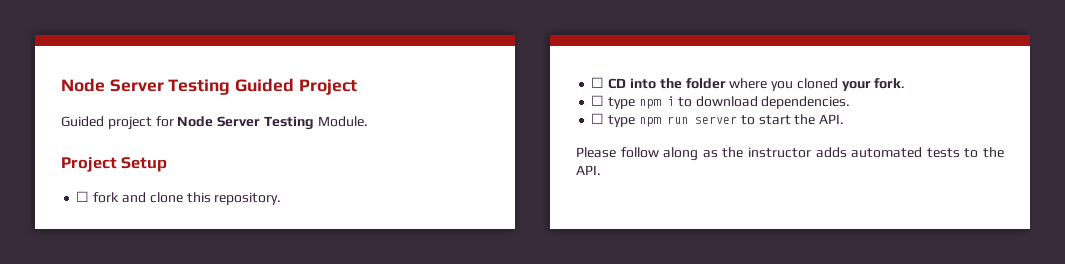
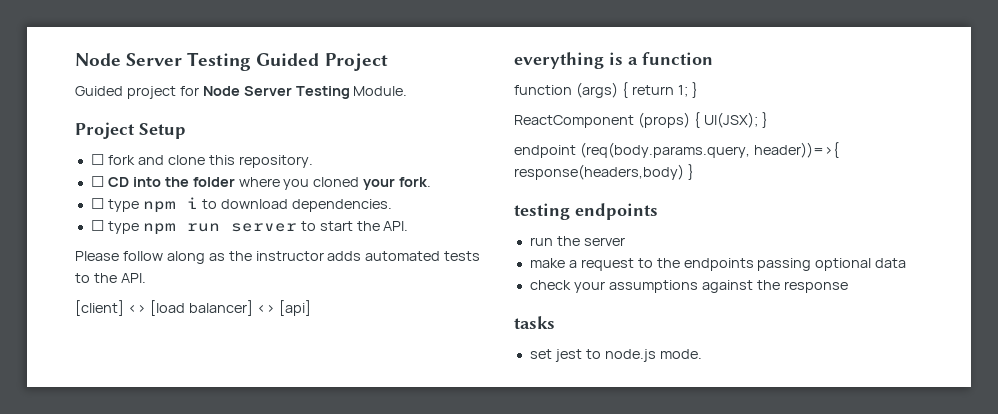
+ [client] <> [load balancer] <> [api]
+ everything is a function
+ function (args) { return 1; }
+ ReactComponent (props) { UI(JSX); }
+ endpoint (req(body.params.query, header))=>{ response(headers,body) }
+ testing endpoints
+ run the server
+ make a request to the endpoints passing optional data
+ check your assumptions against the response
+ tasks
+ set jest to node.js mode.

